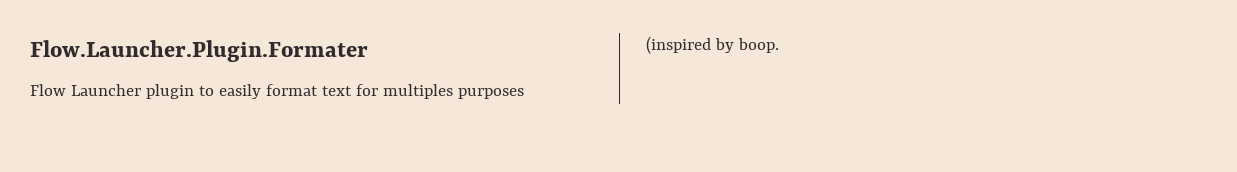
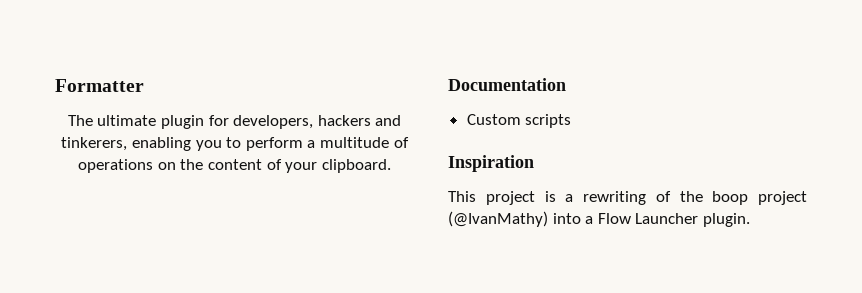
- Flow.Launcher.Plugin.Formater
- Flow Launcher plugin to easily format text for multiples purposes (inspired by boop.
+ Formatter
+ The ultimate plugin for developers, hackers and tinkerers, enabling you to perform a multitude of operations on the content of your clipboard.
+ Documentation
+ Custom scripts
+ Inspiration
+ This project is a rewriting of the boop project (@IvanMathy) into a Flow Launcher plugin.

